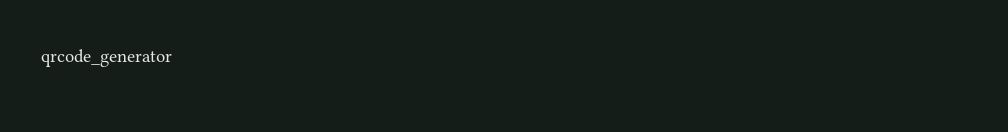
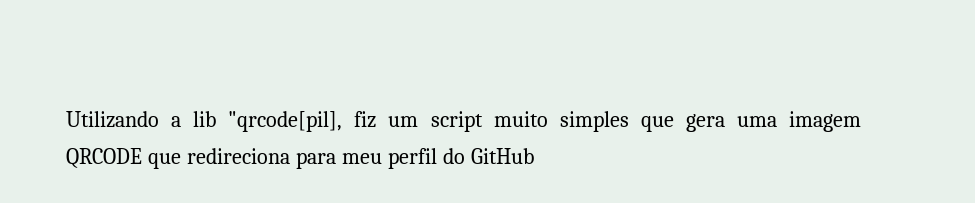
- qrcode_generator
+ Utilizando a lib "qrcode[pil], fiz um script muito simples que gera uma imagem QRCODE que redireciona para meu perfil do GitHub

